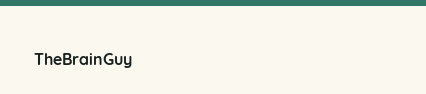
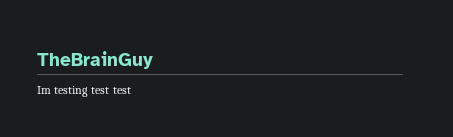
+ Im testing test test

